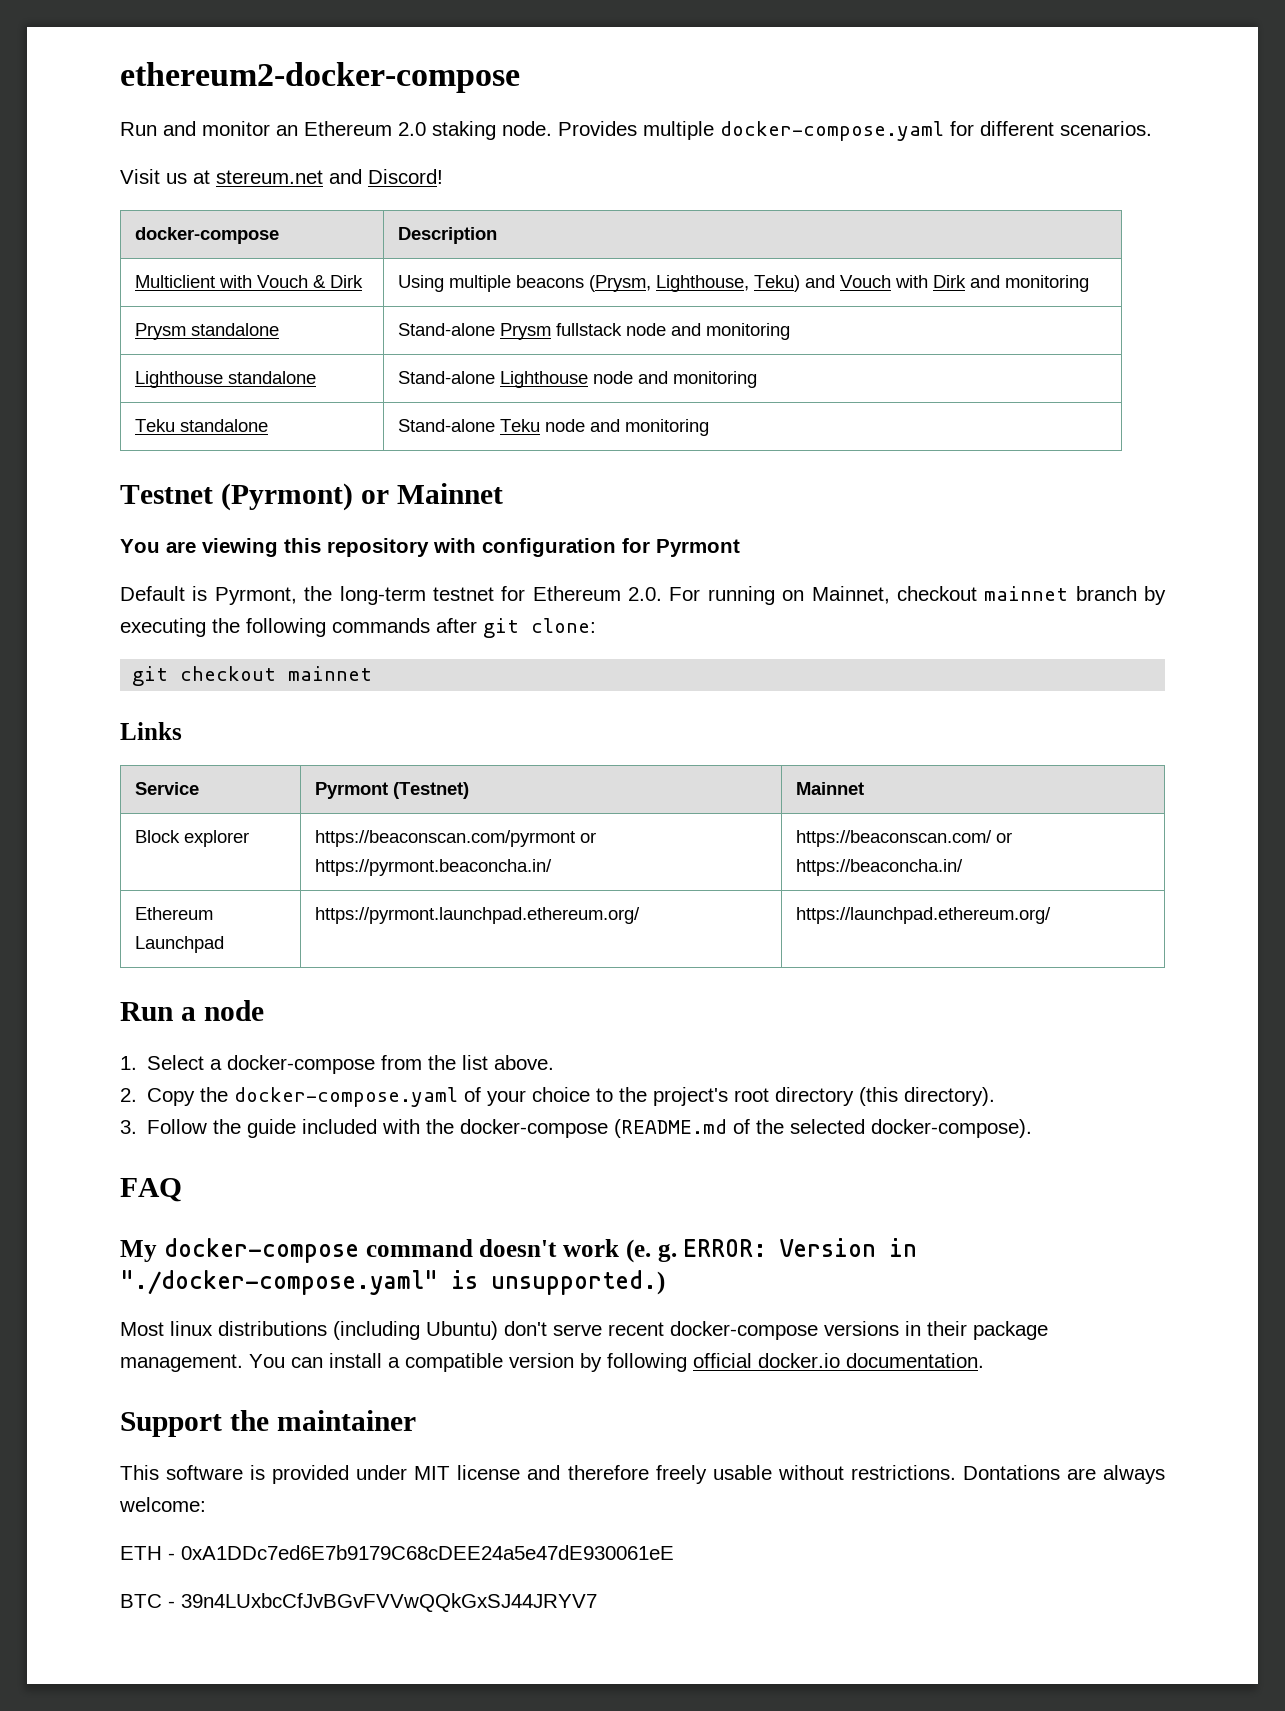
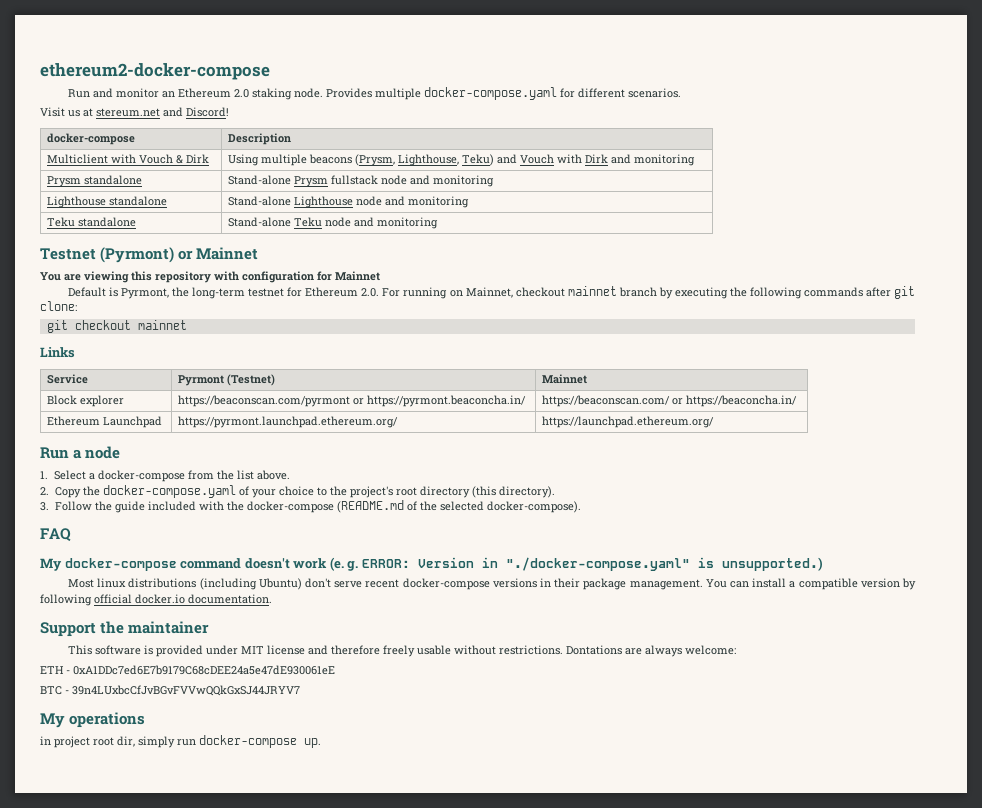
- You are viewing this repository with configuration for Pyrmont
+ You are viewing this repository with configuration for Mainnet
+ My operations
+ in project root dir, simply run docker-compose up.

